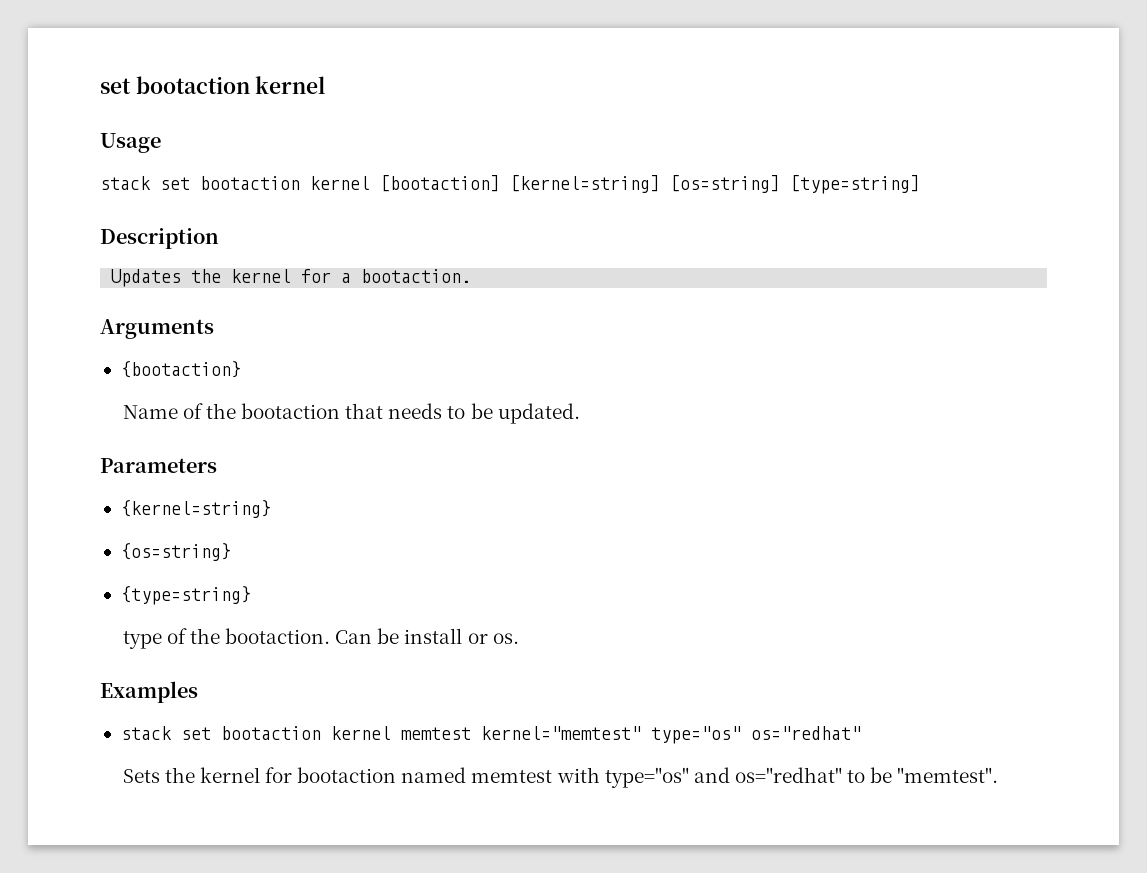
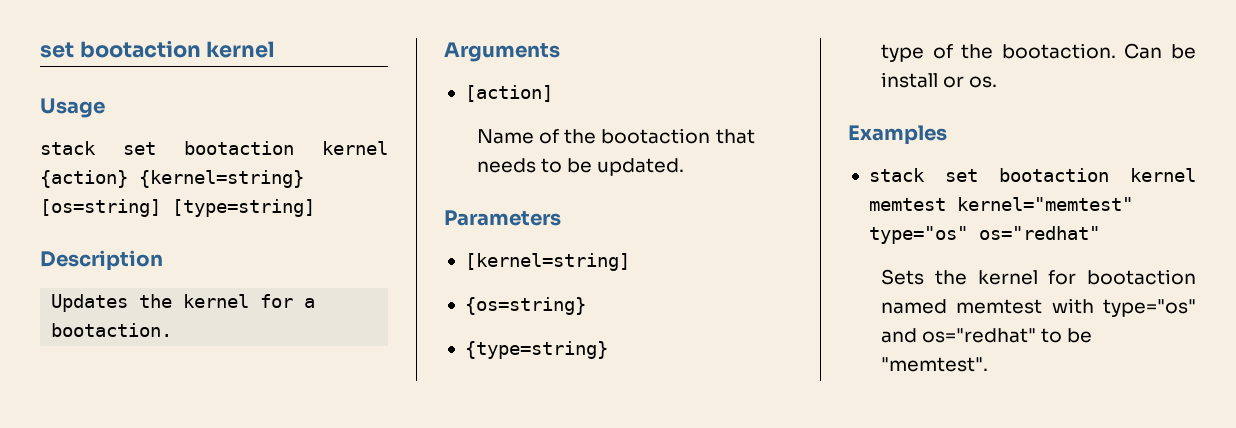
- stack set bootaction kernel [bootaction] [kernel=string] [os=string] [type=string]
+ stack set bootaction kernel {action} {kernel=string} [os=string] [type=string]
- {bootaction}
+ [action]
- {kernel=string}
+ [kernel=string]

